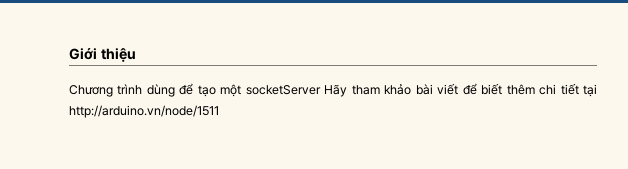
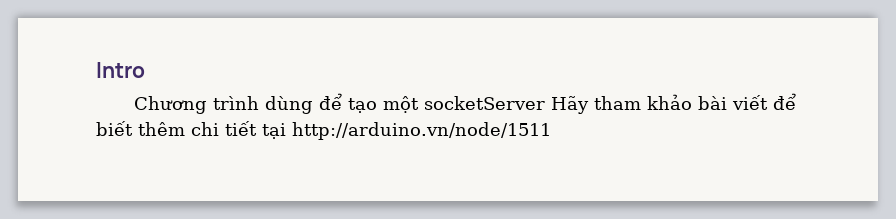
- Giới thiệu
+ Intro

